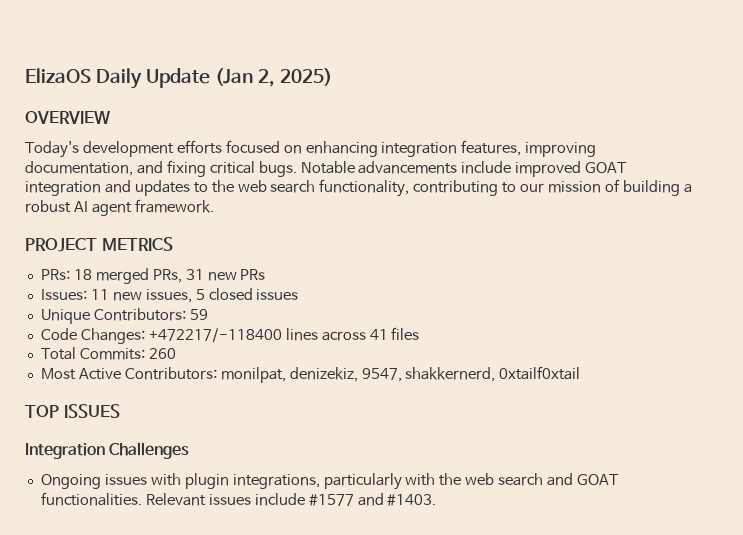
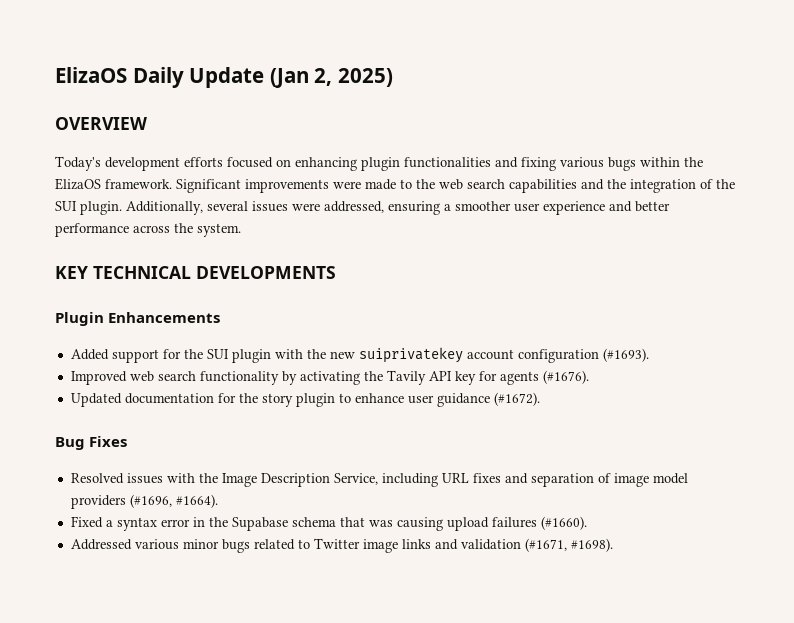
- Today's development efforts focused on enhancing integration features, improving documentation, and fixing critical bugs. Notable advancements include improved GOAT integration and updates to the web search functionality, contributing to our mission of building a robust AI agent framework.
- PROJECT METRICS
- PRs: 18 merged PRs, 31 new PRs
- Issues: 11 new issues, 5 closed issues
- Unique Contributors: 59
- Code Changes: +472217/-118400 lines across 41 files
- Total Commits: 260
- Most Active Contributors: monilpat, denizekiz, 9547, shakkernerd, 0xtailf0xtail
- TOP ISSUES
- Integration Challenges
- Ongoing issues with plugin integrations, particularly with the web search and GOAT functionalities. Relevant issues include #1577 and #1403.
+ Today's development efforts focused on enhancing plugin functionalities and fixing various bugs within the ElizaOS framework. Significant improvements were made to the web search capabilities and the integration of the SUI plugin. Additionally, several issues were addressed, ensuring a smoother user experience and better performance across the system.
+ KEY TECHNICAL DEVELOPMENTS
+ Plugin Enhancements
+ Added support for the SUI plugin with the new suiprivatekey account configuration (#1693).
+ Improved web search functionality by activating the Tavily API key for agents (#1676).
+ Updated documentation for the story plugin to enhance user guidance (#1672).
+ Bug Fixes
+ Resolved issues with the Image Description Service, including URL fixes and separation of image model providers (#1696, #1664).
+ Fixed a syntax error in the Supabase schema that was causing upload failures (#1660).
+ Addressed various minor bugs related to Twitter image links and validation (#1671, #1698).

